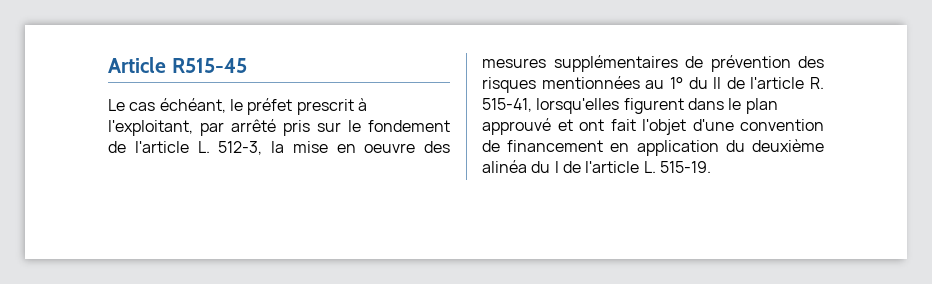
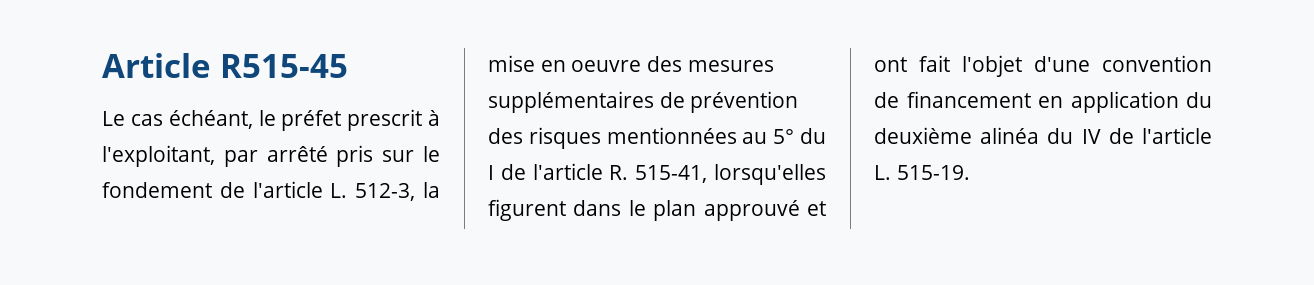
- Le cas échéant, le préfet prescrit à l'exploitant, par arrêté pris sur le fondement de l'article L. 512-3, la mise en oeuvre des mesures supplémentaires de prévention des risques mentionnées au 1° du II de l'article R. 515-41, lorsqu'elles figurent dans le plan approuvé et ont fait l'objet d'une convention de financement en application du deuxième alinéa du I de l'article L. 515-19.
+ Le cas échéant, le préfet prescrit à l'exploitant, par arrêté pris sur le fondement de l'article L. 512-3, la mise en oeuvre des mesures supplémentaires de prévention des risques mentionnées au 5° du I de l'article R. 515-41, lorsqu'elles figurent dans le plan approuvé et ont fait l'objet d'une convention de financement en application du deuxième alinéa du IV de l'article L. 515-19.

